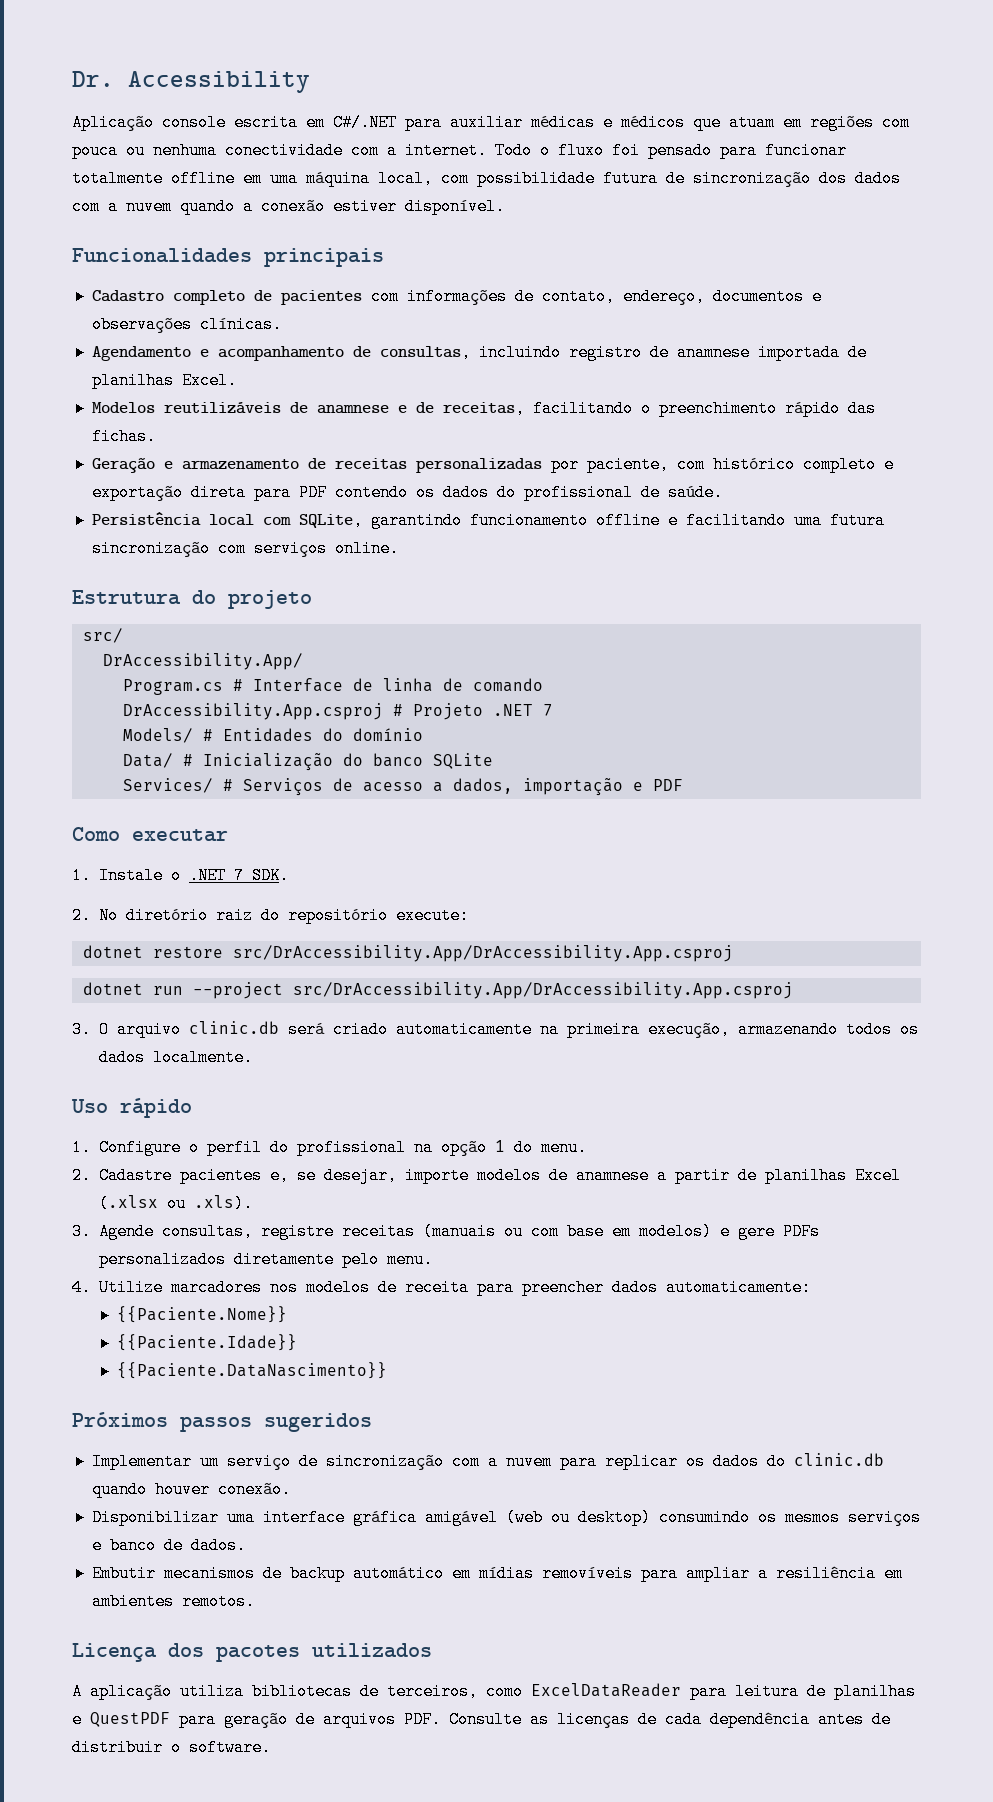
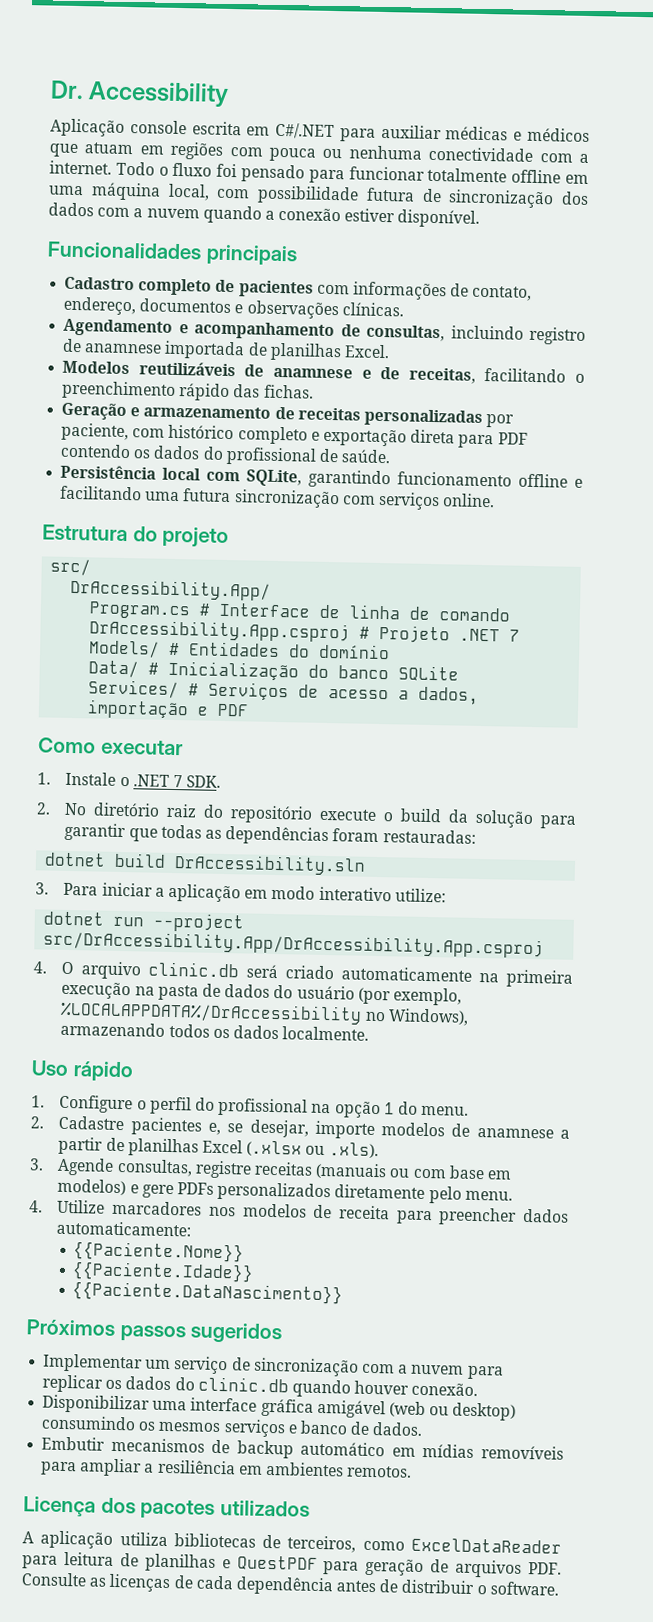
- 2. No diretório raiz do repositório execute:
- dotnet restore src/DrAccessibility.App/DrAccessibility.App.csproj
+ 2. No diretório raiz do repositório execute o build da solução para garantir que todas as dependências foram restauradas:
+ dotnet build DrAccessibility.sln
+ 3. Para iniciar a aplicação em modo interativo utilize:
- 3. O arquivo clinic.db será criado automaticamente na primeira execução, armazenando todos os dados localmente.
+ 4. O arquivo clinic.db será criado automaticamente na primeira execução na pasta de dados do usuário (por exemplo, %LOCALAPPDATA%/DrAccessibility no Windows), armazenando todos os dados localmente.

